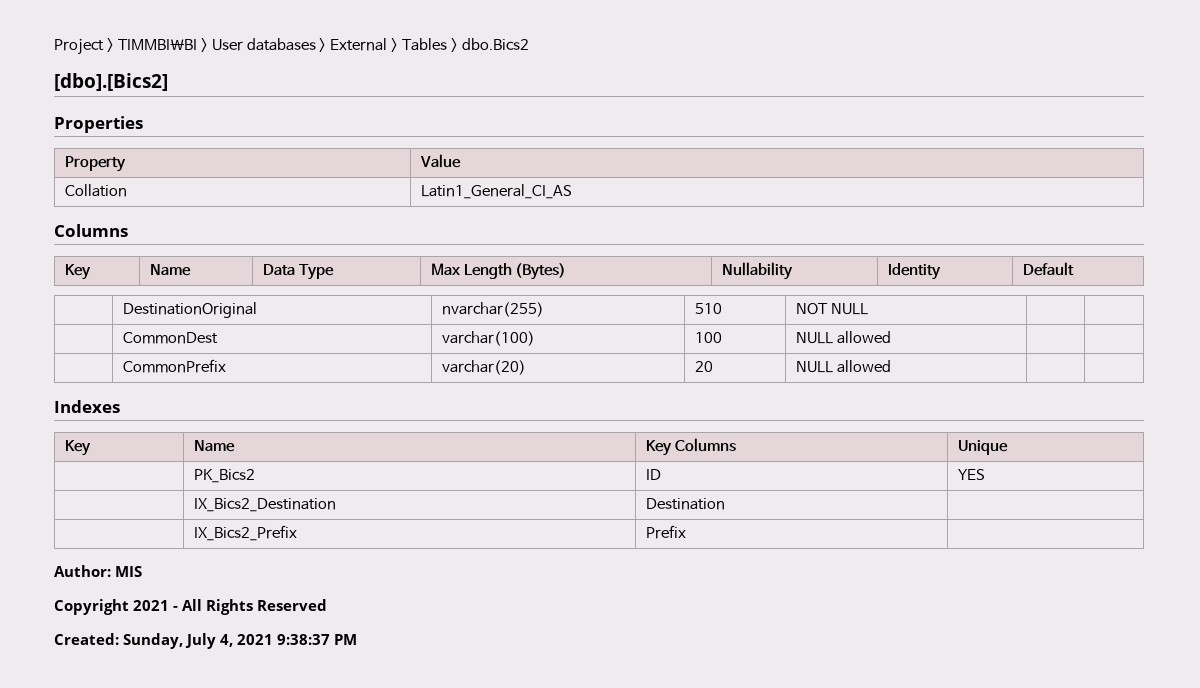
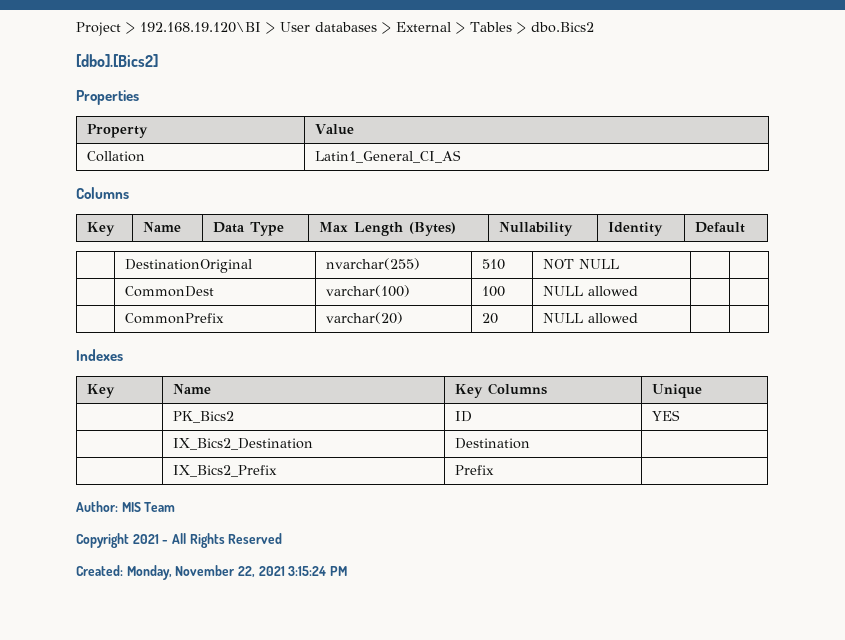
- Project > TIMMBI\BI > User databases > External > Tables > dbo.Bics2
+ Project > 192.168.19.120\BI > User databases > External > Tables > dbo.Bics2
- Author: MIS
+ Author: MIS Team
- Created: Sunday, July 4, 2021 9:38:37 PM
+ Created: Monday, November 22, 2021 3:15:24 PM

